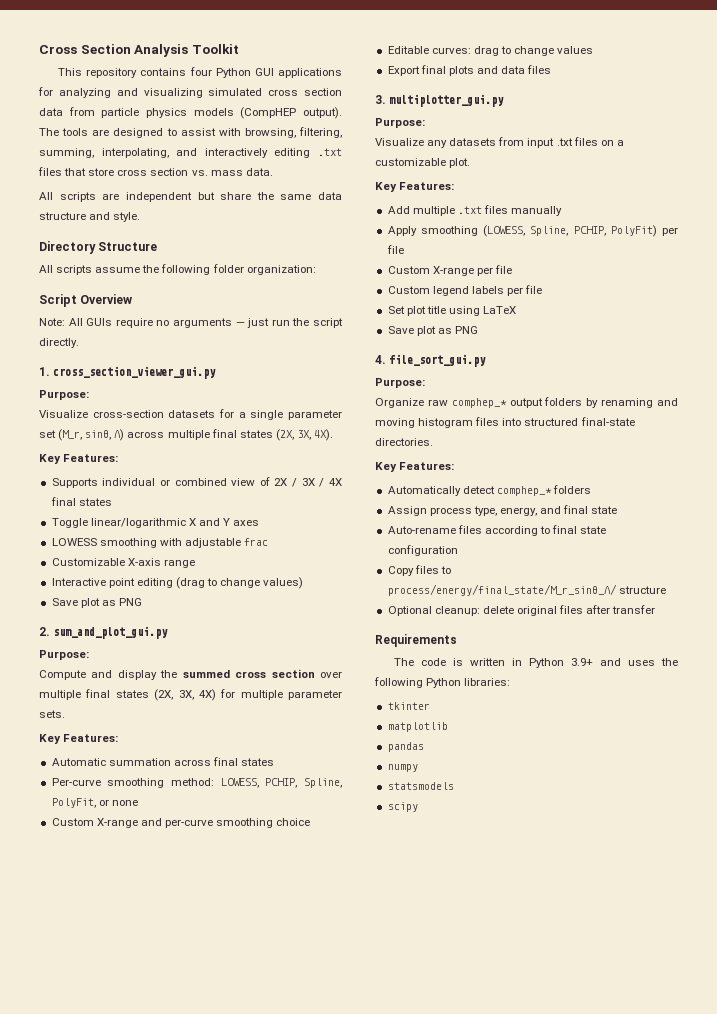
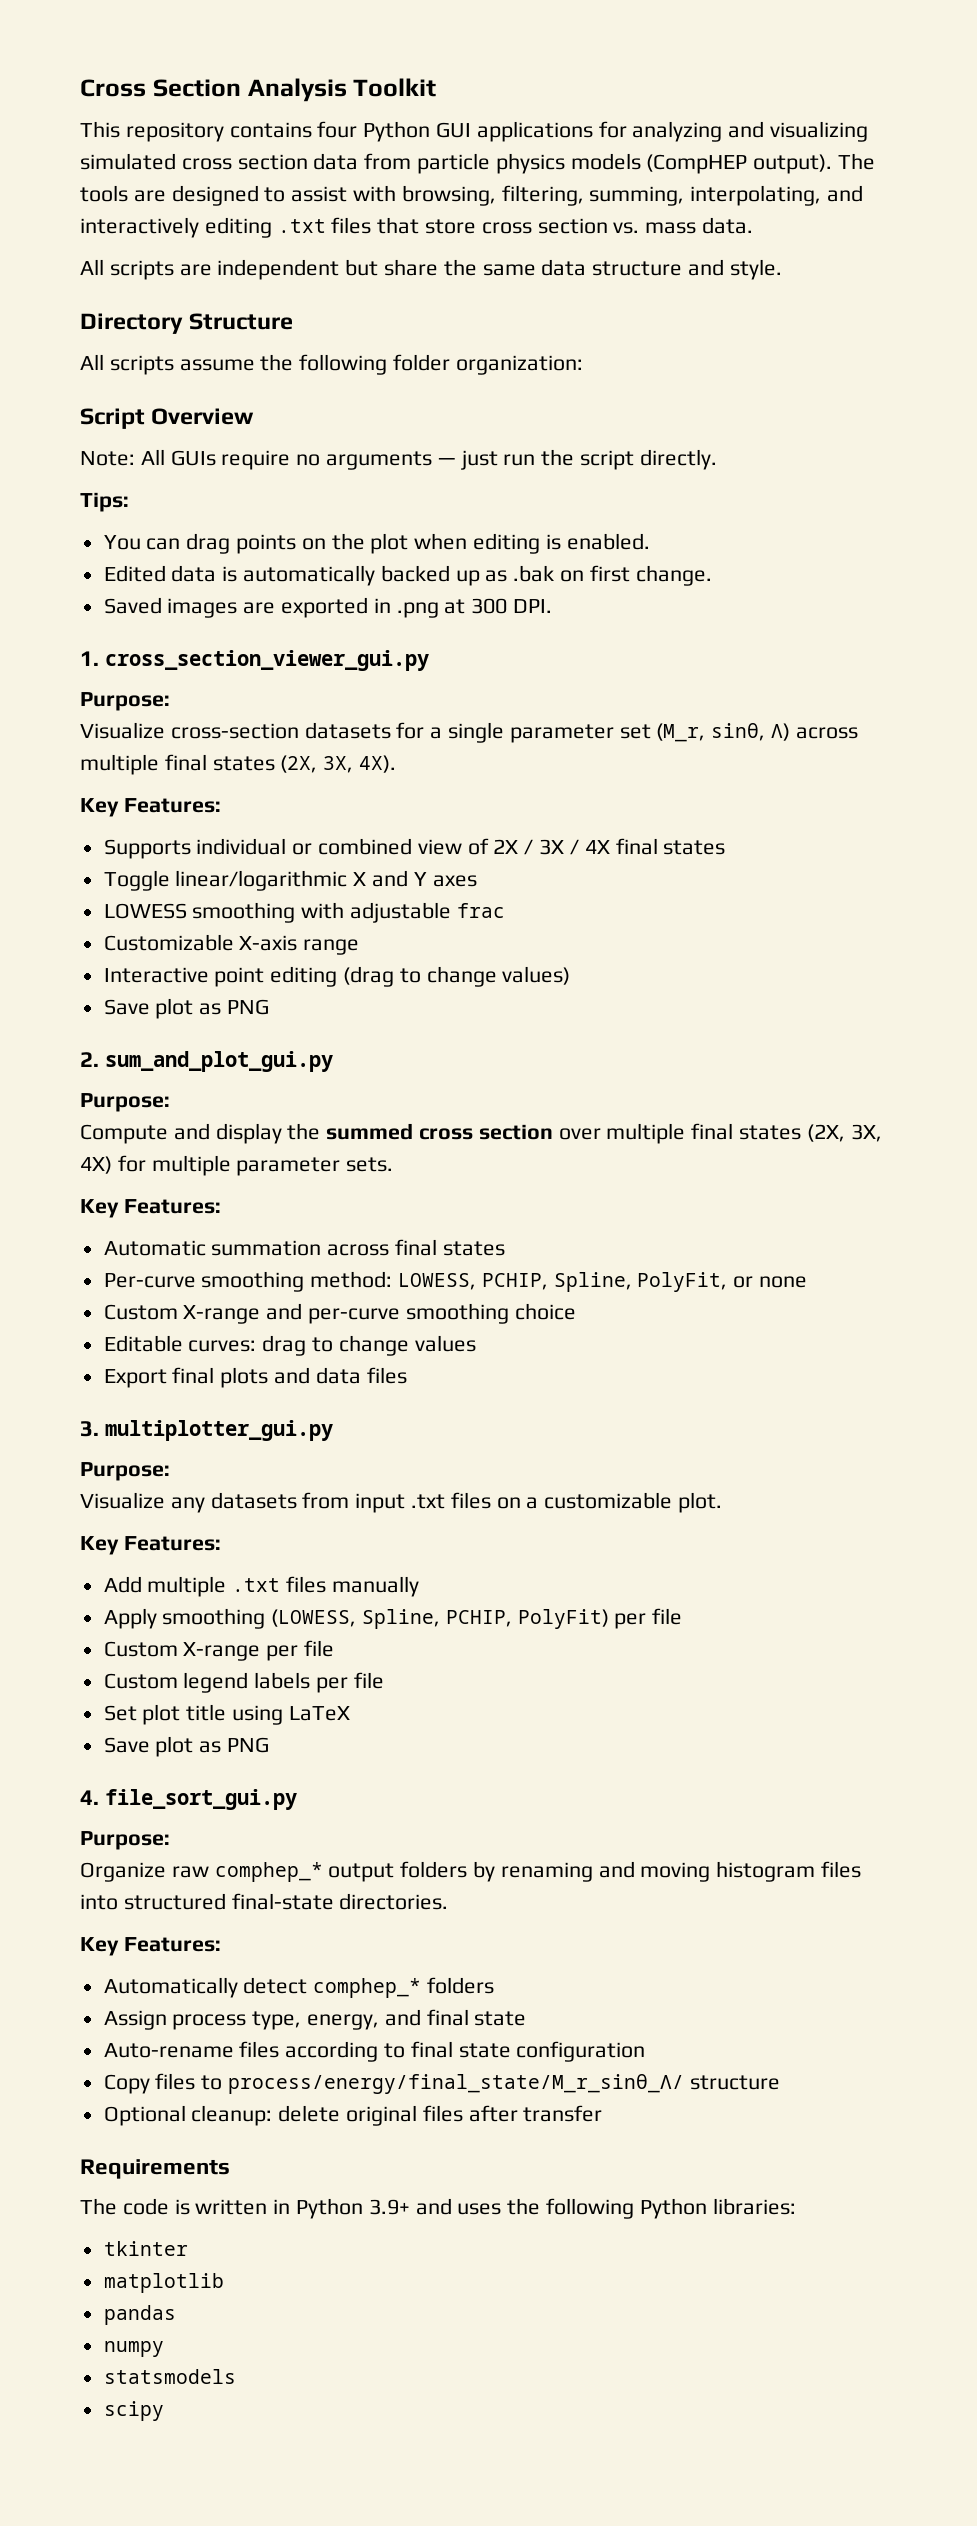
+ Tips:
+ You can drag points on the plot when editing is enabled.
+ Edited data is automatically backed up as .bak on first change.
+ Saved images are exported in .png at 300 DPI.

